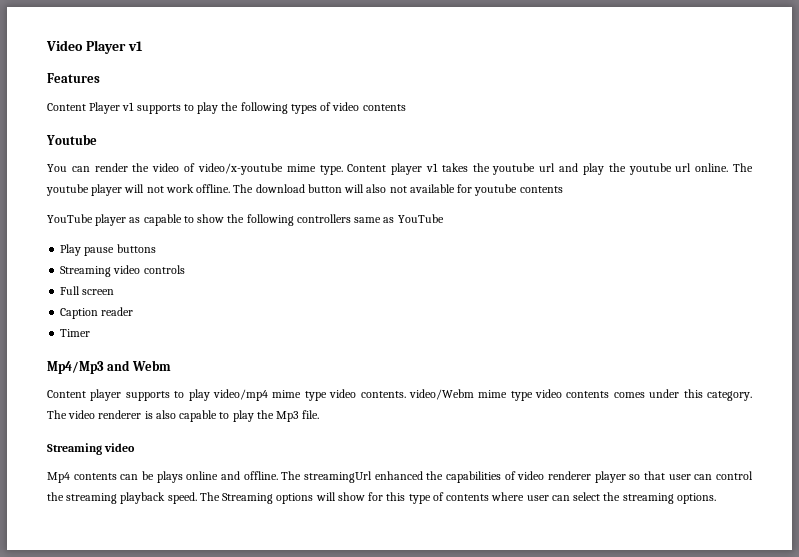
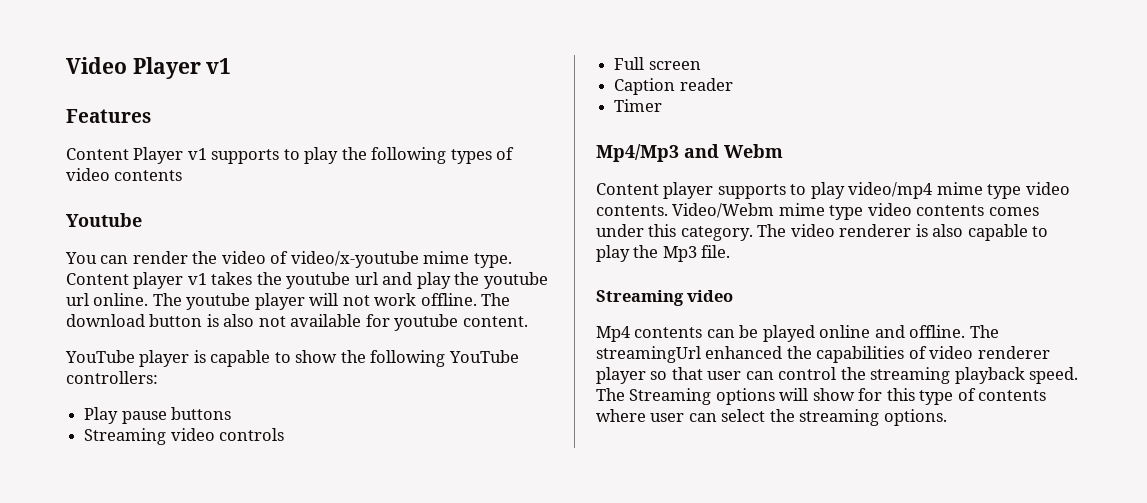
- The download button will also not available for youtube contents
+ The download button is also not available for youtube content.
- YouTube player as capable to show the following controllers same as YouTube
+ YouTube player is capable to show the following YouTube controllers:
- Content player supports to play video/mp4 mime type video contents. video/Webm mime type video contents comes under this category.
+ Content player supports to play video/mp4 mime type video contents. Video/Webm mime type video contents comes under this category.
- Mp4 contents can be plays online and offline.
+ Mp4 contents can be played online and offline.

